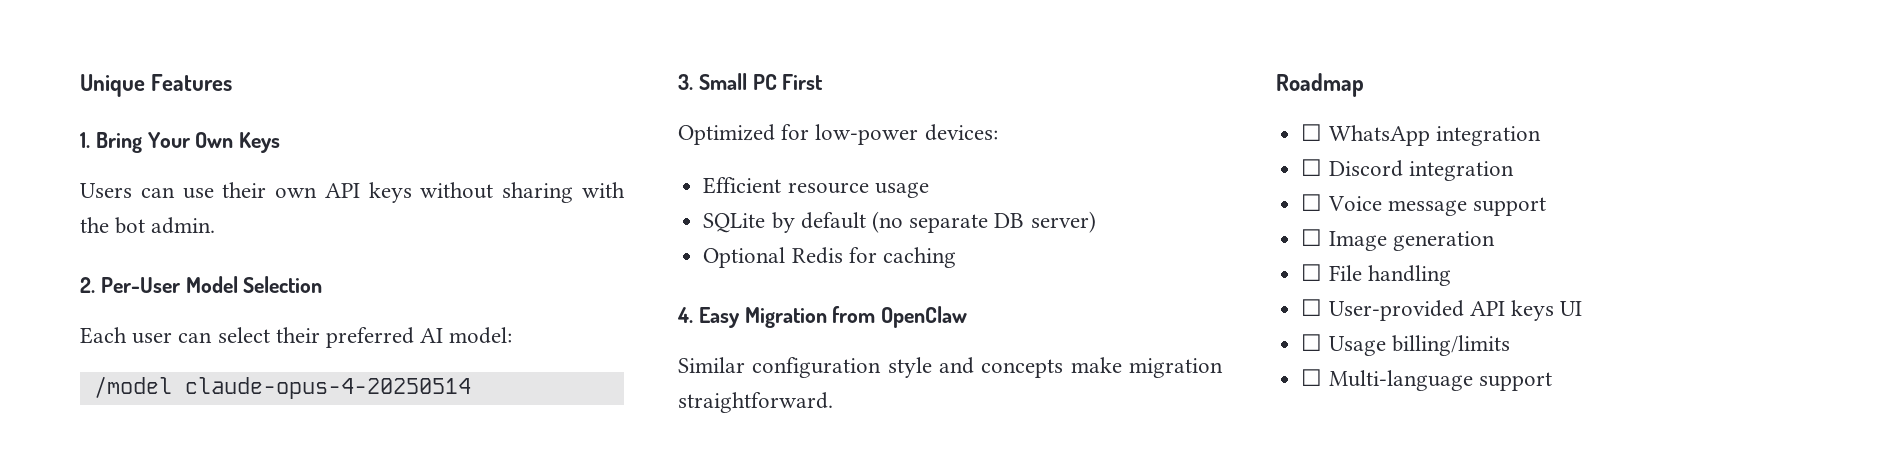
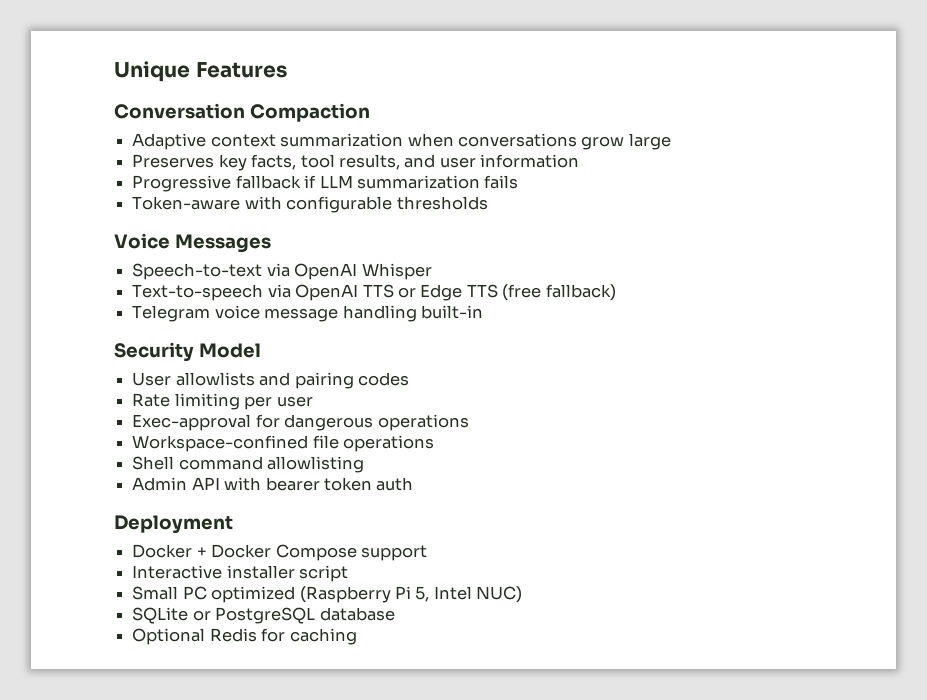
- 1. Bring Your Own Keys
- Users can use their own API keys without sharing with the bot admin.
- 2. Per-User Model Selection
- Each user can select their preferred AI model:
- /model claude-opus-4-20250514
- 3. Small PC First
- Optimized for low-power devices:
- Efficient resource usage
- SQLite by default (no separate DB server)
+ Conversation Compaction
+ Adaptive context summarization when conversations grow large
+ Preserves key facts, tool results, and user information
+ Progressive fallback if LLM summarization fails
+ Token-aware with configurable thresholds
+ Voice Messages
+ Speech-to-text via OpenAI Whisper
+ Text-to-speech via OpenAI TTS or Edge TTS (free fallback)
+ Telegram voice message handling built-in
+ Security Model
+ User allowlists and pairing codes
+ Rate limiting per user
+ Exec-approval for dangerous operations
+ Workspace-confined file operations
+ Shell command allowlisting
+ Admin API with bearer token auth
+ Deployment
+ Docker + Docker Compose support
+ Interactive installer script
+ Small PC optimized (Raspberry Pi 5, Intel NUC)
+ SQLite or PostgreSQL database
  Optional Redis for caching
- 4. Easy Migration from OpenClaw
- Similar configuration style and concepts make migration straightforward.
- Roadmap
- ☐ WhatsApp integration
- ☐ Discord integration
- ☐ Voice message support
- ☐ Image generation
- ☐ File handling
- ☐ User-provided API keys UI
- ☐ Usage billing/limits
- ☐ Multi-language support

